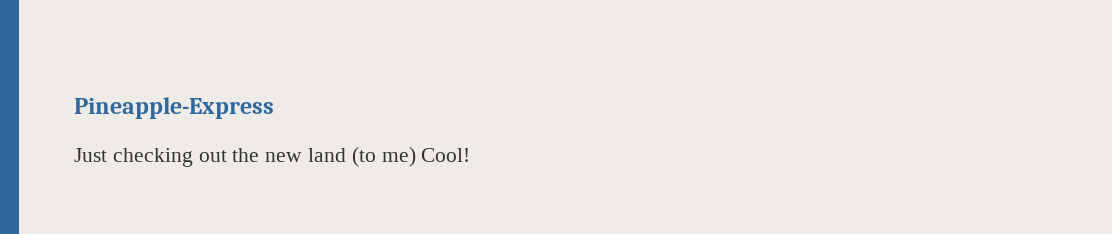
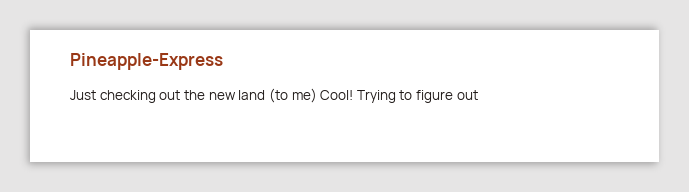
+ Trying to figure out

